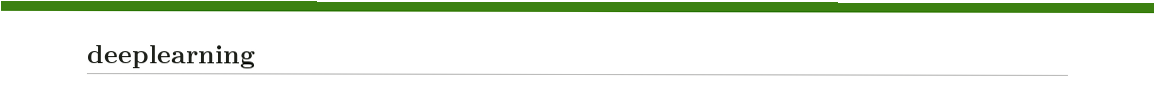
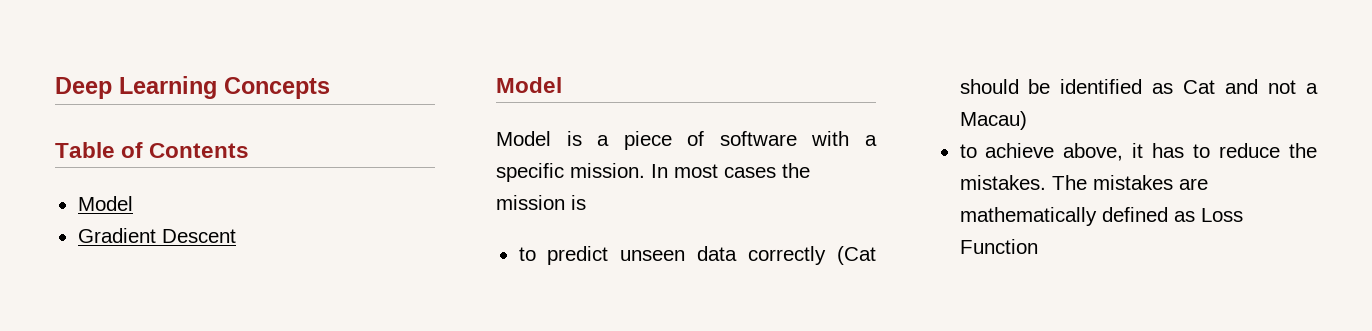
- deeplearning
+ Deep Learning Concepts
+ Table of Contents
+ Model
+ Gradient Descent
+ Model
+ Model is a piece of software with a specific mission. In most cases the mission is
+ to predict unseen data correctly (Cat should be identified as Cat and not a Macau)
+ to achieve above, it has to reduce the mistakes. The mistakes are mathematically defined as Loss Function

